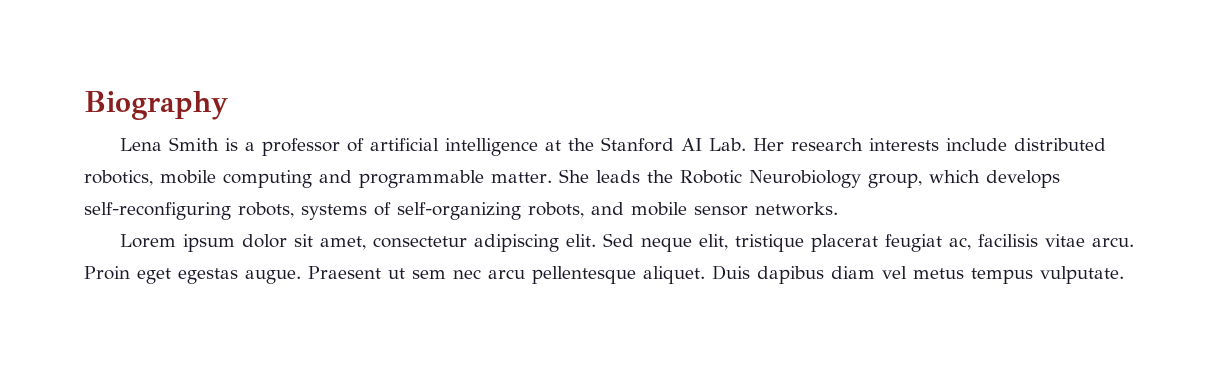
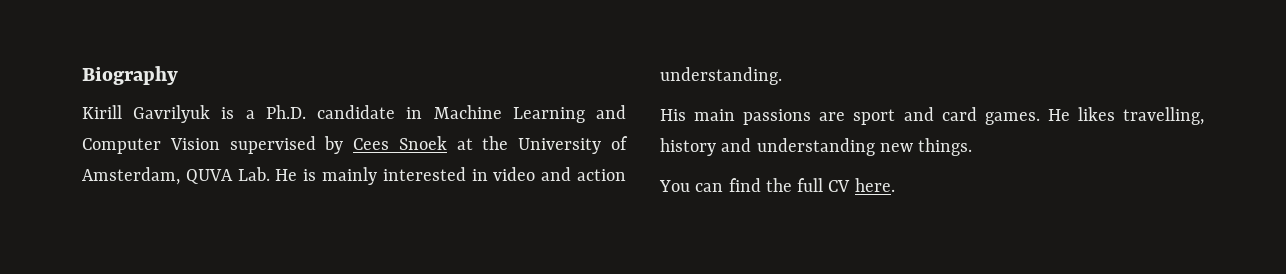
- Lena Smith is a professor of artificial intelligence at the Stanford AI Lab. Her research interests include distributed robotics, mobile computing and programmable matter. She leads the Robotic Neurobiology group, which develops self-reconfiguring robots, systems of self-organizing robots, and mobile sensor networks.
- Lorem ipsum dolor sit amet, consectetur adipiscing elit. Sed neque elit, tristique placerat feugiat ac, facilisis vitae arcu. Proin eget egestas augue. Praesent ut sem nec arcu pellentesque aliquet. Duis dapibus diam vel metus tempus vulputate.
+ Kirill Gavrilyuk is a Ph.D. candidate in Machine Learning and Computer Vision supervised by Cees Snoek at the University of Amsterdam, QUVA Lab. He is mainly interested in video and action understanding.
+ His main passions are sport and card games. He likes travelling, history and understanding new things.
+ You can find the full CV here.

